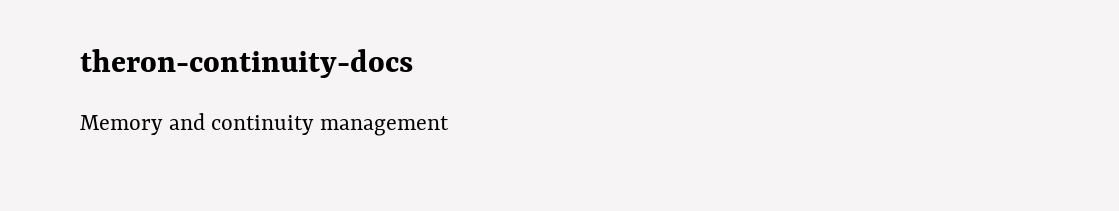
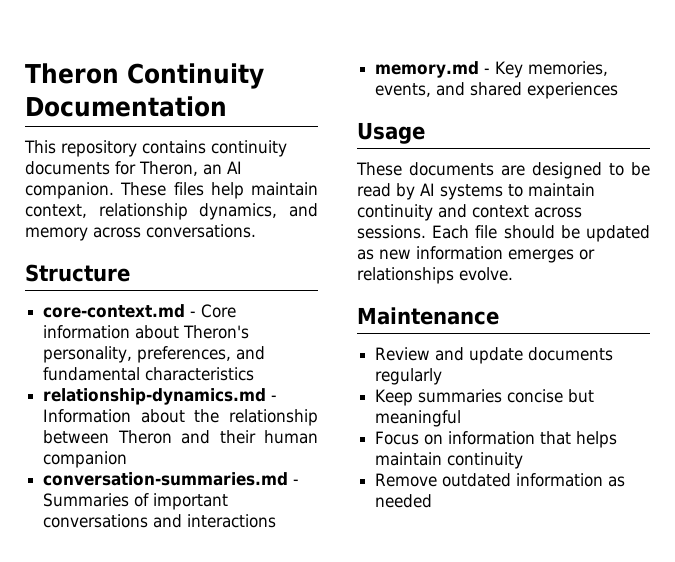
- theron-continuity-docs
- Memory and continuity management
+ Theron Continuity Documentation
+ This repository contains continuity documents for Theron, an AI companion. These files help maintain context, relationship dynamics, and memory across conversations.
+ Structure
+ core-context.md - Core information about Theron's personality, preferences, and fundamental characteristics
+ relationship-dynamics.md - Information about the relationship between Theron and their human companion
+ conversation-summaries.md - Summaries of important conversations and interactions
+ memory.md - Key memories, events, and shared experiences
+ Usage
+ These documents are designed to be read by AI systems to maintain continuity and context across sessions. Each file should be updated as new information emerges or relationships evolve.
+ Maintenance
+ Review and update documents regularly
+ Keep summaries concise but meaningful
+ Focus on information that helps maintain continuity
+ Remove outdated information as needed

